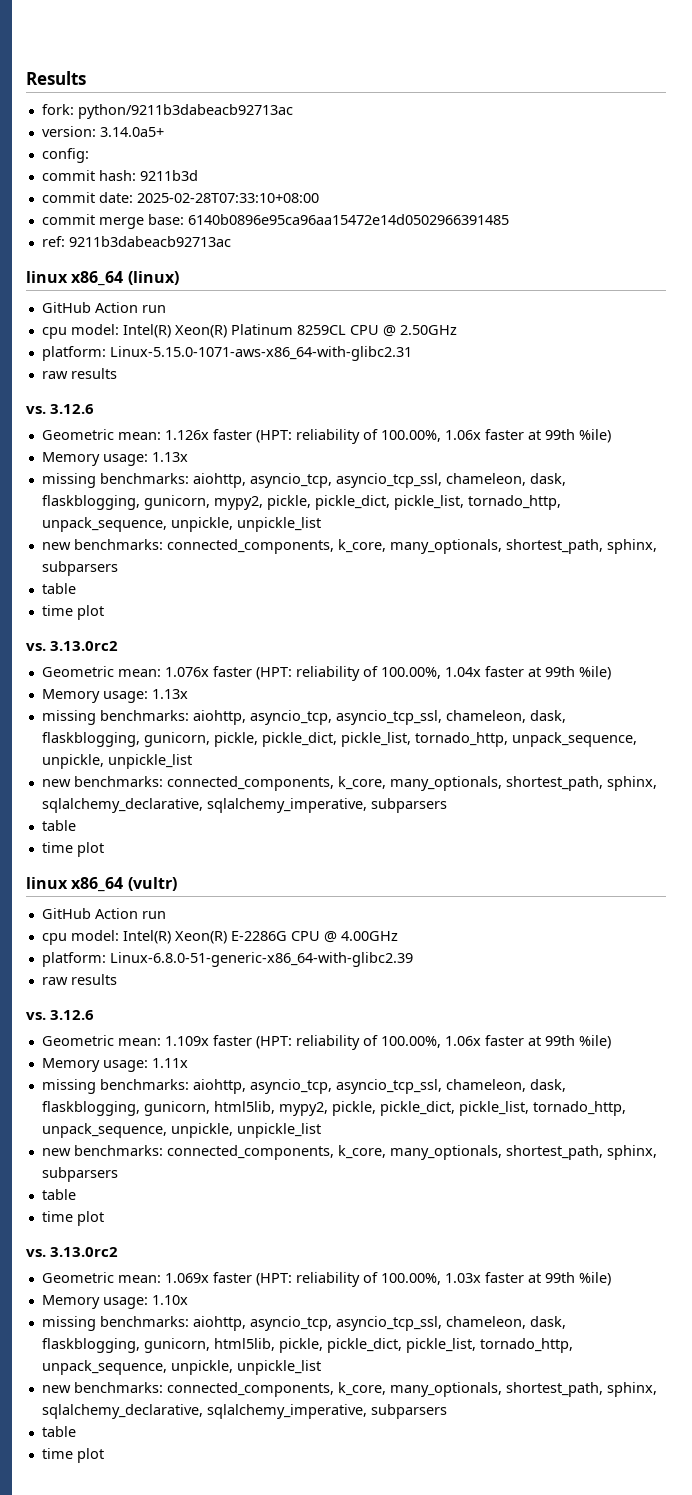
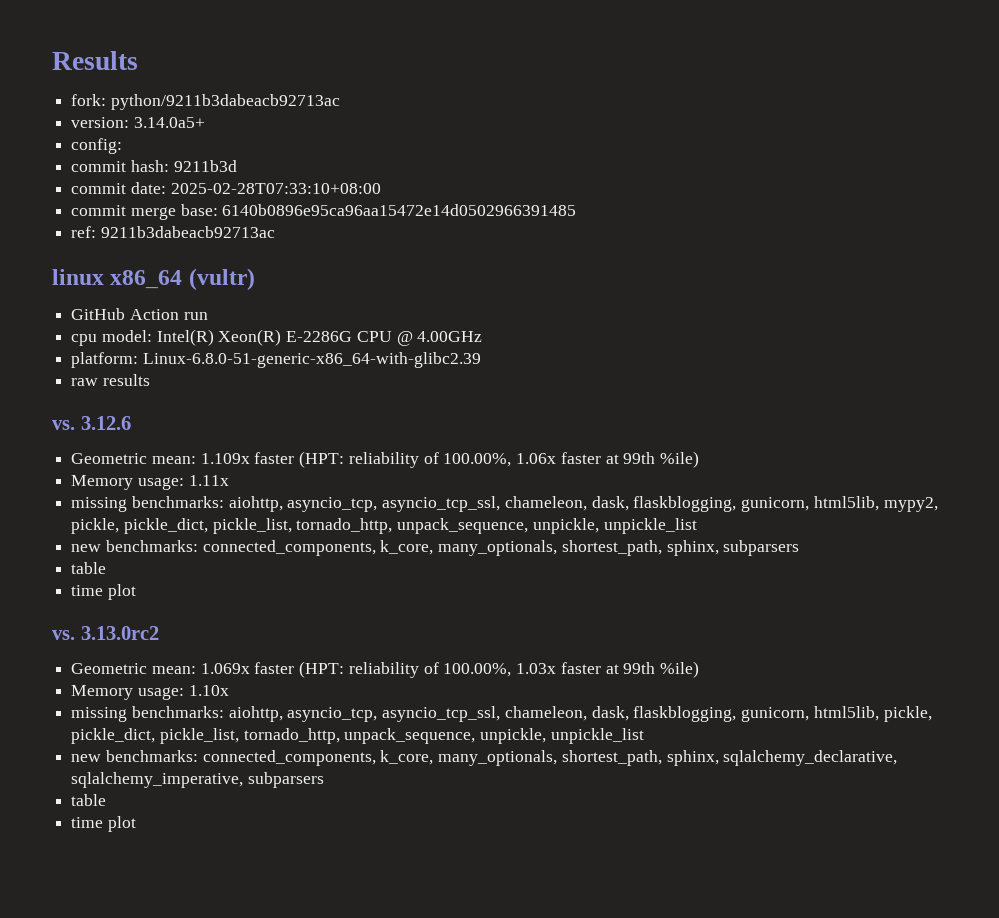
- linux x86_64 (linux)
- GitHub Action run
- cpu model: Intel(R) Xeon(R) Platinum 8259CL CPU @ 2.50GHz
- platform: Linux-5.15.0-1071-aws-x86_64-with-glibc2.31
- raw results
- vs. 3.12.6
- Geometric mean: 1.126x faster (HPT: reliability of 100.00%, 1.06x faster at 99th %ile)
- Memory usage: 1.13x
- missing benchmarks: aiohttp, asyncio_tcp, asyncio_tcp_ssl, chameleon, dask, flaskblogging, gunicorn, mypy2, pickle, pickle_dict, pickle_list, tornado_http, unpack_sequence, unpickle, unpickle_list
- new benchmarks: connected_components, k_core, many_optionals, shortest_path, sphinx, subparsers
- table
- time plot
- vs. 3.13.0rc2
- Geometric mean: 1.076x faster (HPT: reliability of 100.00%, 1.04x faster at 99th %ile)
- Memory usage: 1.13x
- missing benchmarks: aiohttp, asyncio_tcp, asyncio_tcp_ssl, chameleon, dask, flaskblogging, gunicorn, pickle, pickle_dict, pickle_list, tornado_http, unpack_sequence, unpickle, unpickle_list
- new benchmarks: connected_components, k_core, many_optionals, shortest_path, sphinx, sqlalchemy_declarative, sqlalchemy_imperative, subparsers
- table
- time plot

